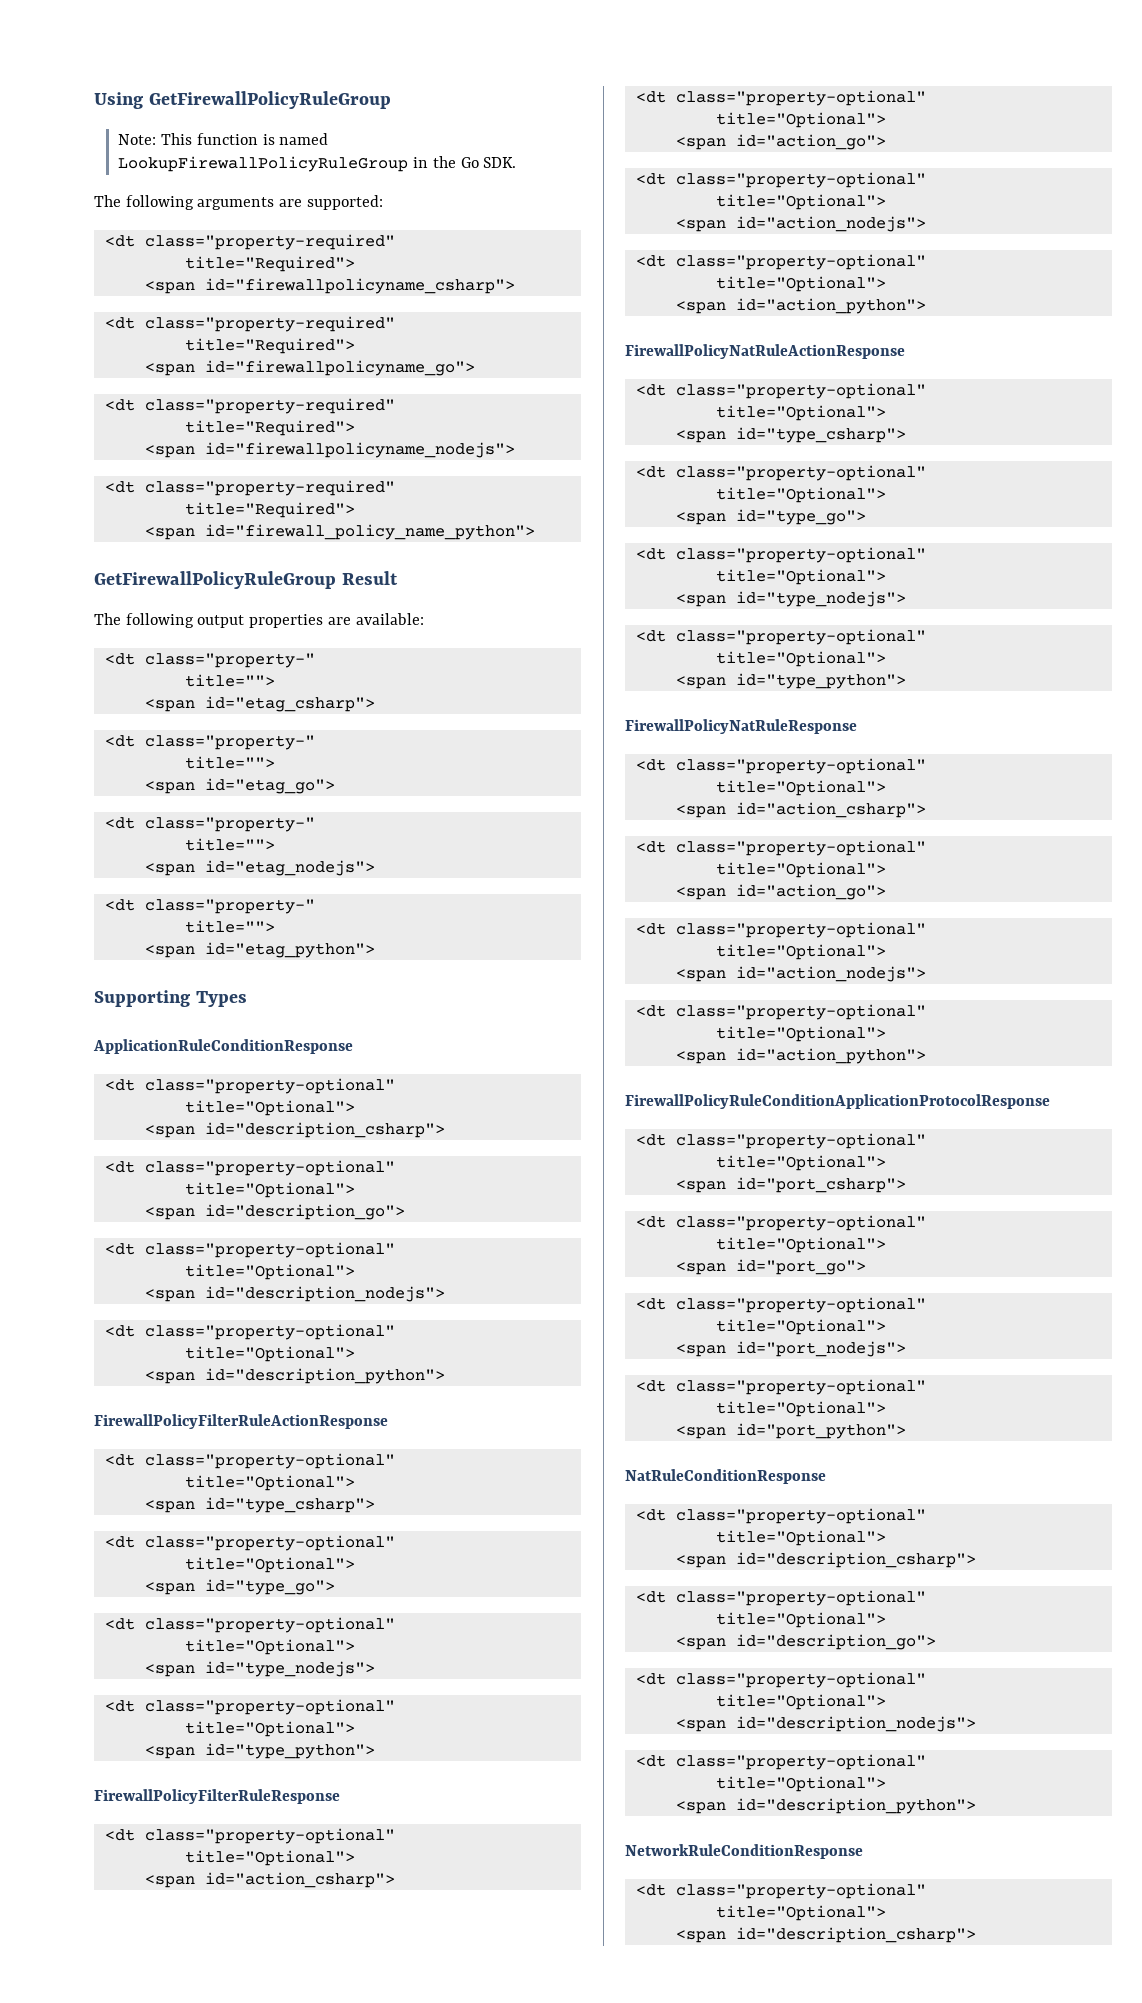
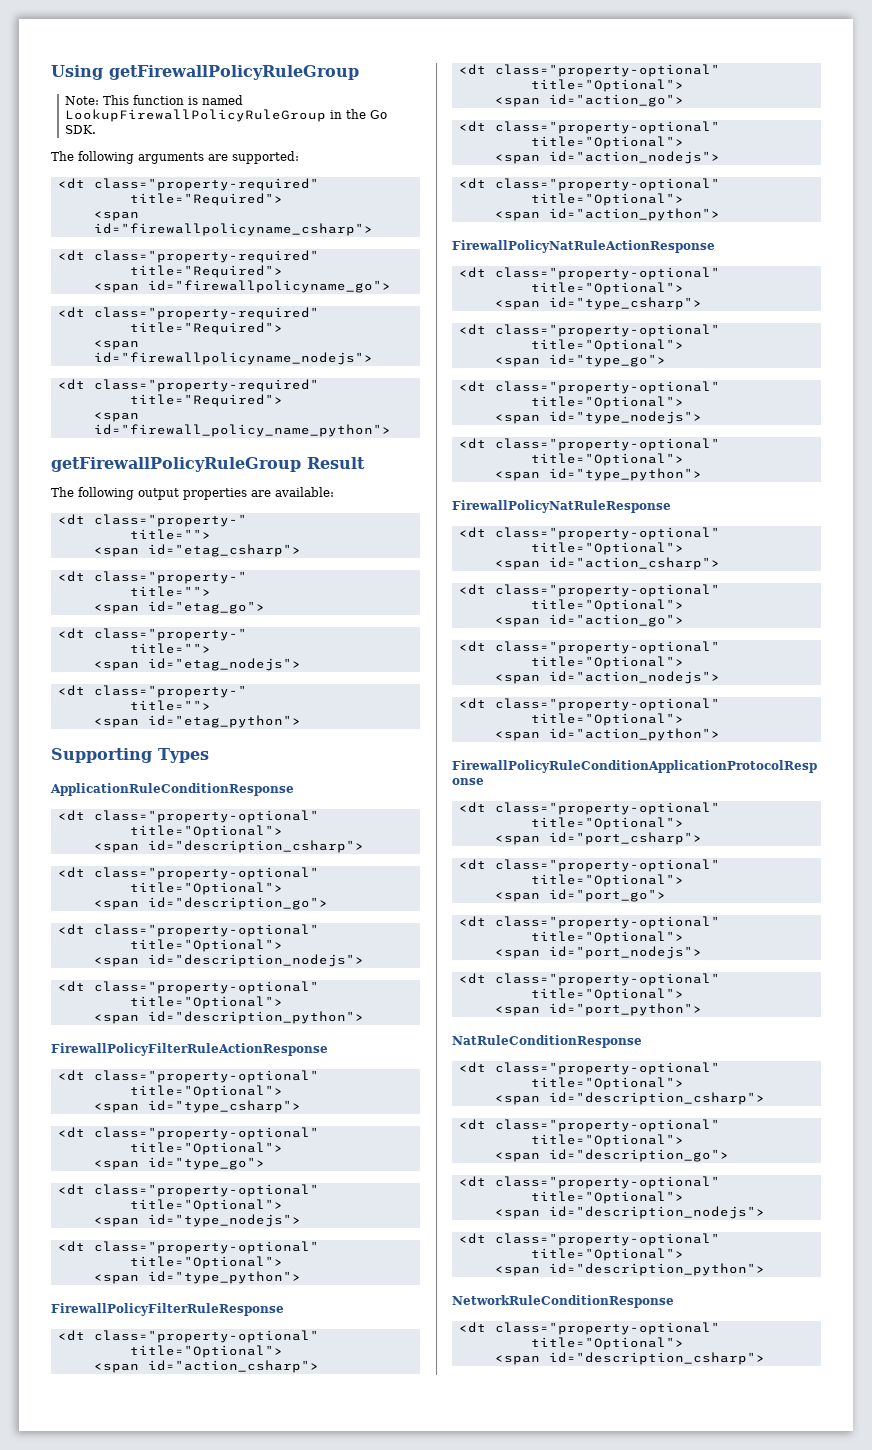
- Using GetFirewallPolicyRuleGroup
+ Using getFirewallPolicyRuleGroup
- GetFirewallPolicyRuleGroup Result
+ getFirewallPolicyRuleGroup Result

